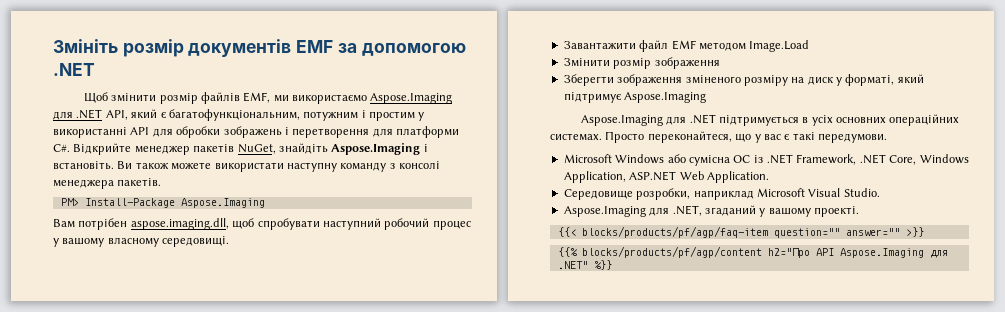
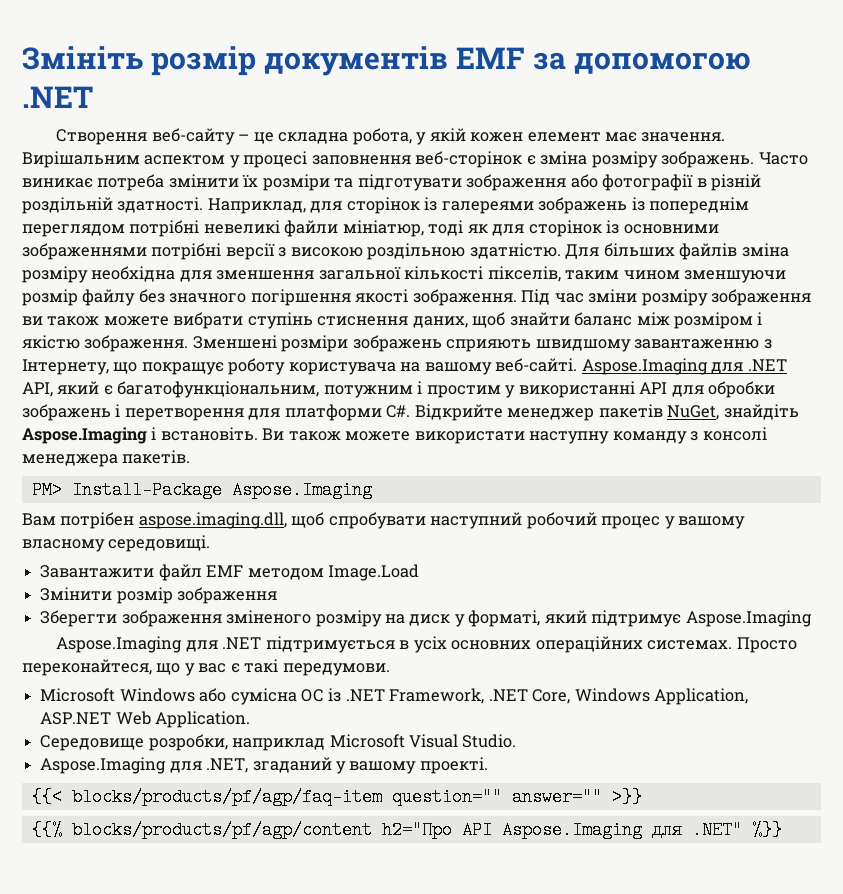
- Щоб змінити розмір файлів EMF, ми використаємо Aspose.Imaging для .NET API, який є багатофункціональним, потужним і простим у використанні API для обробки зображень і перетворення для платформи C#. Відкрийте менеджер пакетів NuGet, знайдіть Aspose.Imaging і встановіть.
+ Створення веб-сайту – це складна робота, у якій кожен елемент має значення. Вирішальним аспектом у процесі заповнення веб-сторінок є зміна розміру зображень. Часто виникає потреба змінити їх розміри та підготувати зображення або фотографії в різній роздільній здатності. Наприклад, для сторінок із галереями зображень із попереднім переглядом потрібні невеликі файли мініатюр, тоді як для сторінок із основними зображеннями потрібні версії з високою роздільною здатністю. Для більших файлів зміна розміру необхідна для зменшення загальної кількості пікселів, таким чином зменшуючи розмір файлу без значного погіршення якості зображення. Під час зміни розміру зображення ви також можете вибрати ступінь стиснення даних, щоб знайти баланс між розміром і якістю зображення. Зменшені розміри зображень сприяють швидшому завантаженню з Інтернету, що покращує роботу користувача на вашому веб-сайті. Aspose.Imaging для .NET API, який є багатофункціональним, потужним і простим у використанні API для обробки зображень і перетворення для платформи C#. Відкрийте менеджер пакетів NuGet, знайдіть Aspose.Imaging і встановіть.

